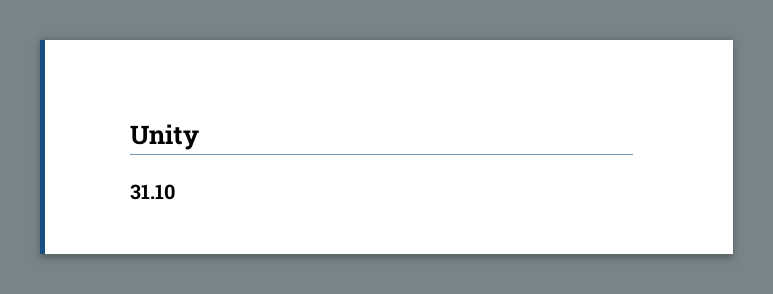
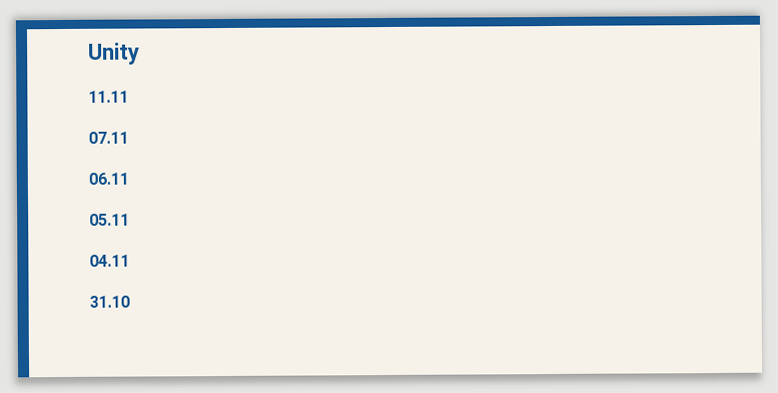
+ 11.11
+ 07.11
+ 06.11
+ 05.11
+ 04.11

